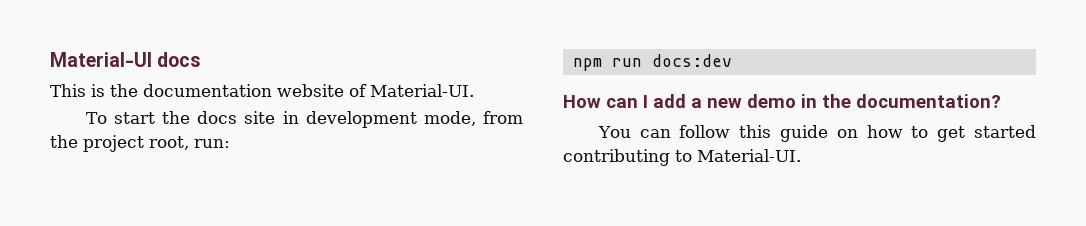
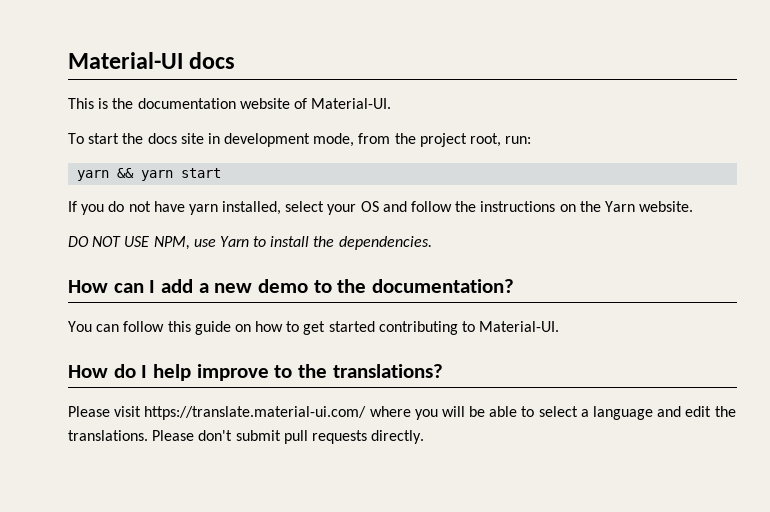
- npm run docs:dev
+ yarn && yarn start
+ If you do not have yarn installed, select your OS and follow the instructions on the Yarn website.
+ DO NOT USE NPM, use Yarn to install the dependencies.
- How can I add a new demo in the documentation?
+ How can I add a new demo to the documentation?
+ How do I help improve to the translations?
+ Please visit https://translate.material-ui.com/ where you will be able to select a language and edit the translations. Please don't submit pull requests directly.

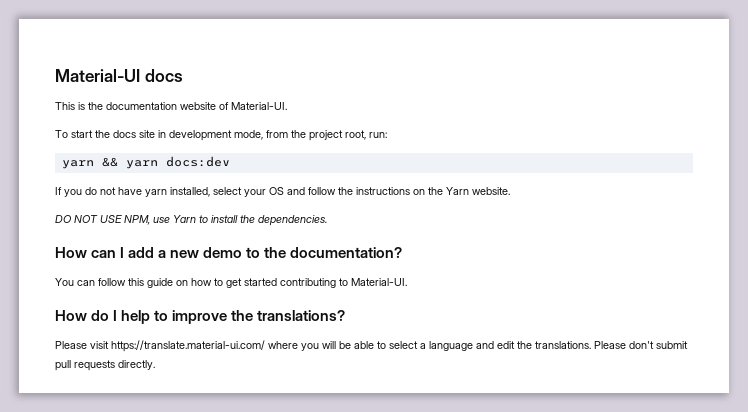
- yarn && yarn start
+ yarn && yarn docs:dev
- How do I help improve to the translations?
+ How do I help to improve the translations?

